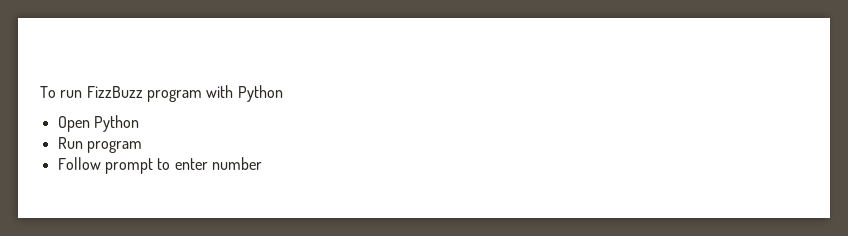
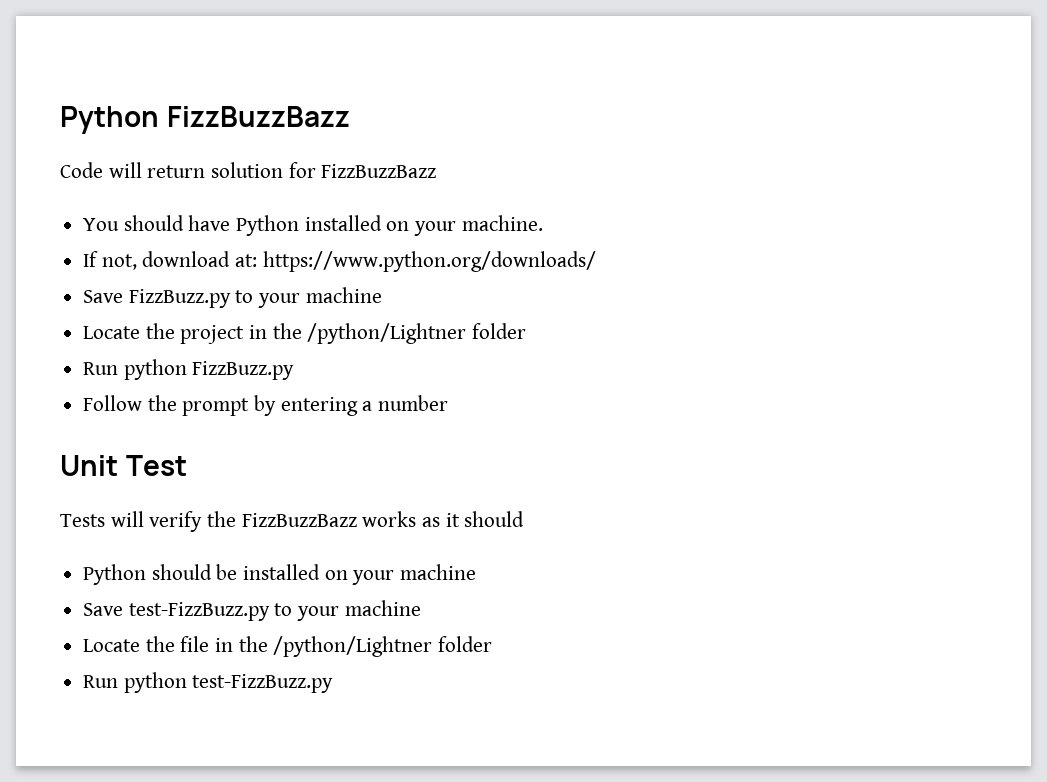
- To run FizzBuzz program with Python
- Open Python
- Run program
+ Python FizzBuzzBazz
+ Code will return solution for FizzBuzzBazz
+ You should have Python installed on your machine.
+ If not, download at: https://www.python.org/downloads/
+ Save FizzBuzz.py to your machine
+ Locate the project in the /python/Lightner folder
+ Run python FizzBuzz.py
- Follow prompt to enter number
+ Follow the prompt by entering a number
+ Unit Test
+ Tests will verify the FizzBuzzBazz works as it should
+ Python should be installed on your machine
+ Save test-FizzBuzz.py to your machine
+ Locate the file in the /python/Lightner folder
+ Run python test-FizzBuzz.py

